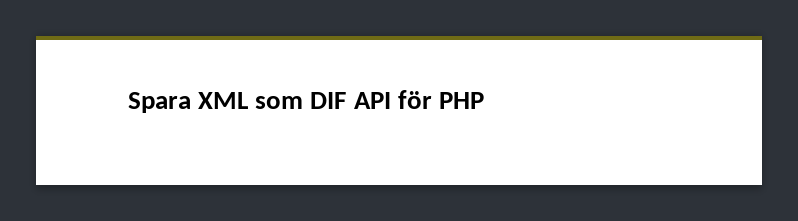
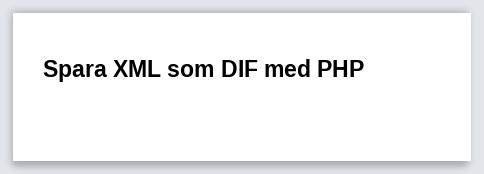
- Spara XML som DIF API för PHP
+ Spara XML som DIF med PHP

